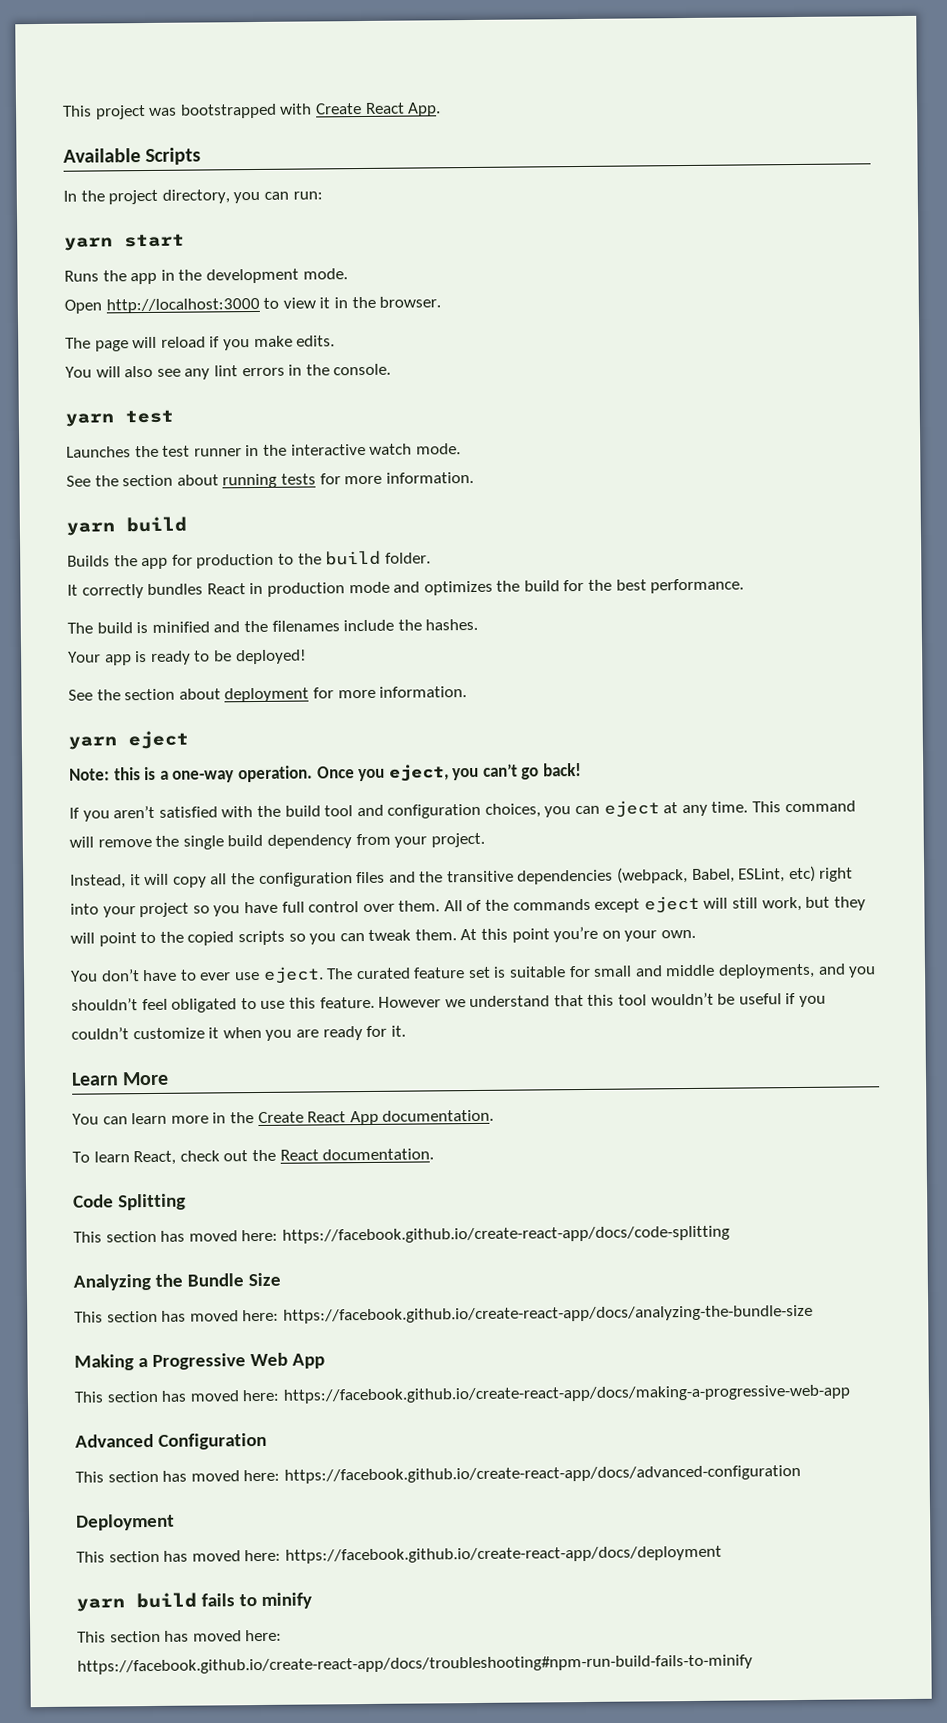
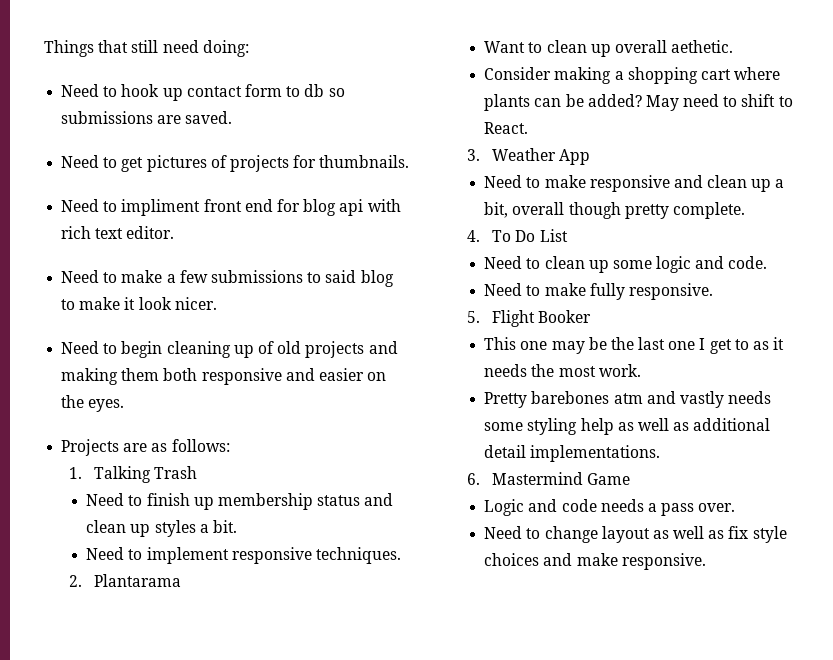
- This project was bootstrapped with Create React App.
- Available Scripts
- In the project directory, you can run:
- yarn start
- Runs the app in the development mode.
- Open http://localhost:3000 to view it in the browser.
- The page will reload if you make edits.
- You will also see any lint errors in the console.
- yarn test
- Launches the test runner in the interactive watch mode.
- See the section about running tests for more information.
- yarn build
- Builds the app for production to the build folder.
- It correctly bundles React in production mode and optimizes the build for the best performance.
- The build is minified and the filenames include the hashes.
- Your app is ready to be deployed!
- See the section about deployment for more information.
- yarn eject
- Note: this is a one-way operation. Once you eject, you can’t go back!
- If you aren’t satisfied with the build tool and configuration choices, you can eject at any time. This command will remove the single build dependency from your project.
- Instead, it will copy all the configuration files and the transitive dependencies (webpack, Babel, ESLint, etc) right into your project so you have full control over them. All of the commands except eject will still work, but they will point to the copied scripts so you can tweak them. At this point you’re on your own.
- You don’t have to ever use eject. The curated feature set is suitable for small and middle deployments, and you shouldn’t feel obligated to use this feature. However we understand that this tool wouldn’t be useful if you couldn’t customize it when you are ready for it.
- Learn More
- You can learn more in the Create React App documentation.
- To learn React, check out the React documentation.
- Code Splitting
- This section has moved here: https://facebook.github.io/create-react-app/docs/code-splitting
- Analyzing the Bundle Size
- This section has moved here: https://facebook.github.io/create-react-app/docs/analyzing-the-bundle-size
- Making a Progressive Web App
- This section has moved here: https://facebook.github.io/create-react-app/docs/making-a-progressive-web-app
- Advanced Configuration
- This section has moved here: https://facebook.github.io/create-react-app/docs/advanced-configuration
- Deployment
- This section has moved here: https://facebook.github.io/create-react-app/docs/deployment
- yarn build fails to minify
- This section has moved here: https://facebook.github.io/create-react-app/docs/troubleshooting#npm-run-build-fails-to-minify
+ Things that still need doing:
+ Need to hook up contact form to db so submissions are saved.
+ Need to get pictures of projects for thumbnails.
+ Need to impliment front end for blog api with rich text editor.
+ Need to make a few submissions to said blog to make it look nicer.
+ Need to begin cleaning up of old projects and making them both responsive and easier on the eyes.
+ Projects are as follows:
+ 1. Talking Trash
+ Need to finish up membership status and clean up styles a bit.
+ Need to implement responsive techniques.
+ 2. Plantarama
+ Want to clean up overall aethetic.
+ Consider making a shopping cart where plants can be added? May need to shift to React.
+ 3. Weather App
+ Need to make responsive and clean up a bit, overall though pretty complete.
+ 4. To Do List
+ Need to clean up some logic and code.
+ Need to make fully responsive.
+ 5. Flight Booker
+ This one may be the last one I get to as it needs the most work.
+ Pretty barebones atm and vastly needs some styling help as well as additional detail implementations.
+ 6. Mastermind Game
+ Logic and code needs a pass over.
+ Need to change layout as well as fix style choices and make responsive.

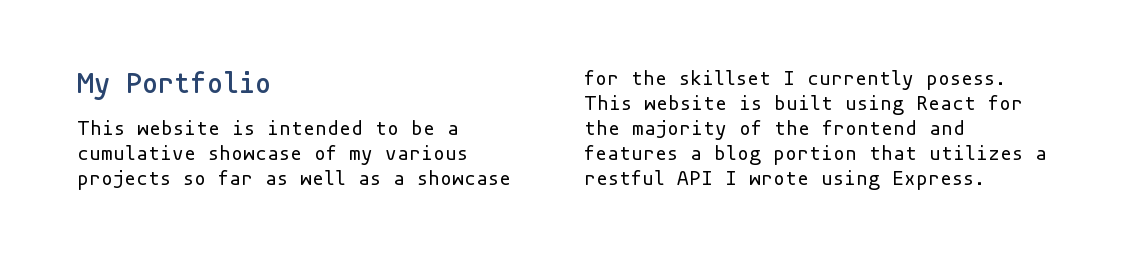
- Things that still need doing:
- Need to hook up contact form to db so submissions are saved.
- Need to get pictures of projects for thumbnails.
- Need to impliment front end for blog api with rich text editor.
- Need to make a few submissions to said blog to make it look nicer.
- Need to begin cleaning up of old projects and making them both responsive and easier on the eyes.
- Projects are as follows:
- 1. Talking Trash
- Need to finish up membership status and clean up styles a bit.
- Need to implement responsive techniques.
- 2. Plantarama
- Want to clean up overall aethetic.
- Consider making a shopping cart where plants can be added? May need to shift to React.
- 3. Weather App
- Need to make responsive and clean up a bit, overall though pretty complete.
- 4. To Do List
- Need to clean up some logic and code.
- Need to make fully responsive.
- 5. Flight Booker
- This one may be the last one I get to as it needs the most work.
- Pretty barebones atm and vastly needs some styling help as well as additional detail implementations.
- 6. Mastermind Game
- Logic and code needs a pass over.
- Need to change layout as well as fix style choices and make responsive.
+ My Portfolio
+ This website is intended to be a cumulative showcase of my various projects so far as well as a showcase for the skillset I currently posess. This website is built using React for the majority of the frontend and features a blog portion that utilizes a restful API I wrote using Express.

